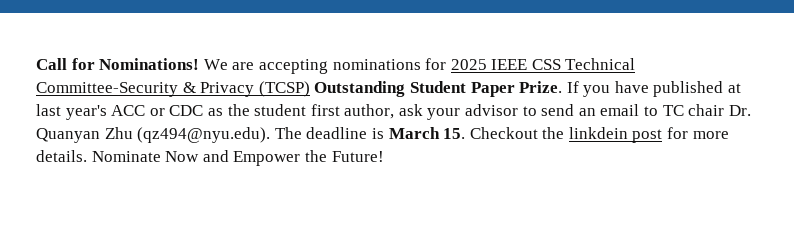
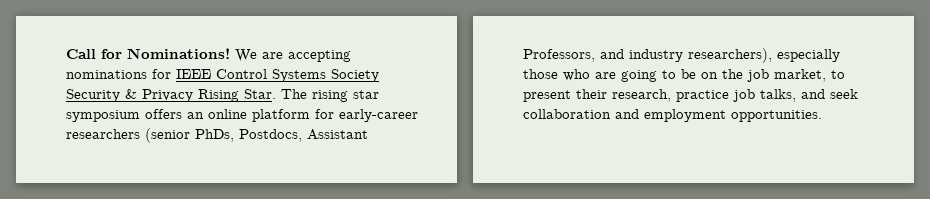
- We are accepting nominations for 2025 IEEE CSS Technical Committee-Security & Privacy (TCSP) Outstanding Student Paper Prize. If you have published at last year's ACC or CDC as the student first author, ask your advisor to send an email to TC chair Dr. Quanyan Zhu (qz494@nyu.edu). The deadline is March 15. Checkout the linkdein post for more details. Nominate Now and Empower the Future!
+ We are accepting nominations for IEEE Control Systems Society Security & Privacy Rising Star. The rising star symposium offers an online platform for early-career researchers (senior PhDs, Postdocs, Assistant Professors, and industry researchers), especially those who are going to be on the job market, to present their research, practice job talks, and seek collaboration and employment opportunities.

